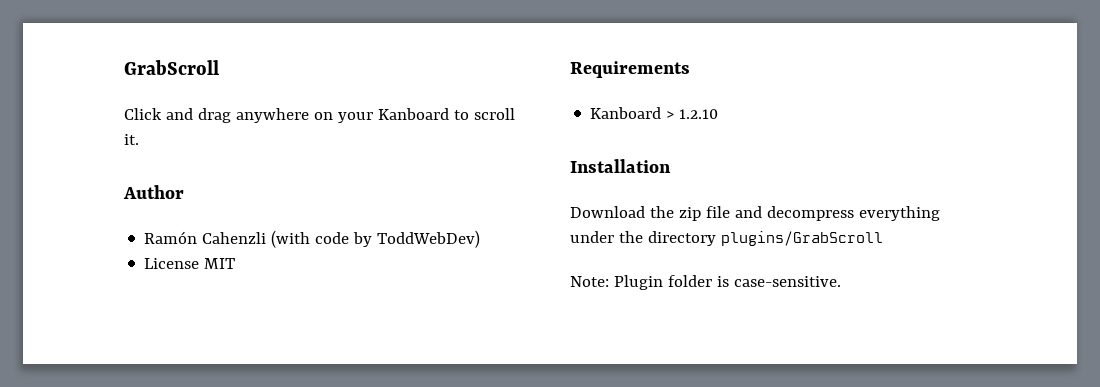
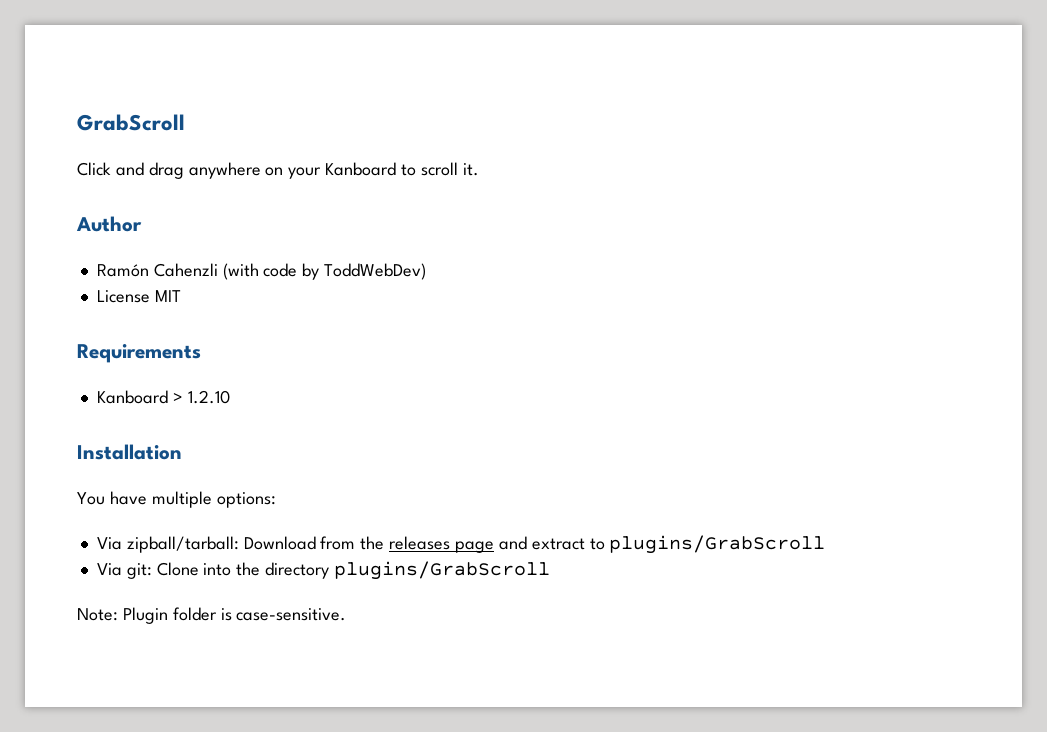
- Download the zip file and decompress everything under the directory plugins/GrabScroll
+ You have multiple options:
+ Via zipball/tarball: Download from the releases page and extract to plugins/GrabScroll
+ Via git: Clone into the directory plugins/GrabScroll

